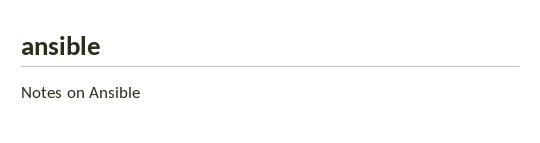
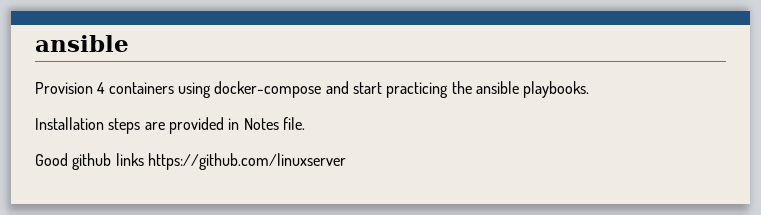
- Notes on Ansible
+ Provision 4 containers using docker-compose and start practicing the ansible playbooks.
+ Installation steps are provided in Notes file.
+ Good github links https://github.com/linuxserver

